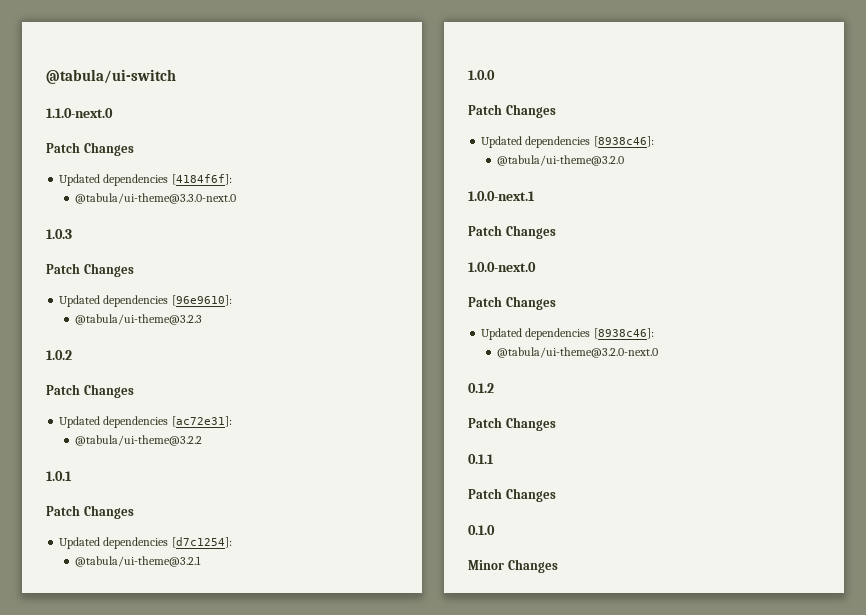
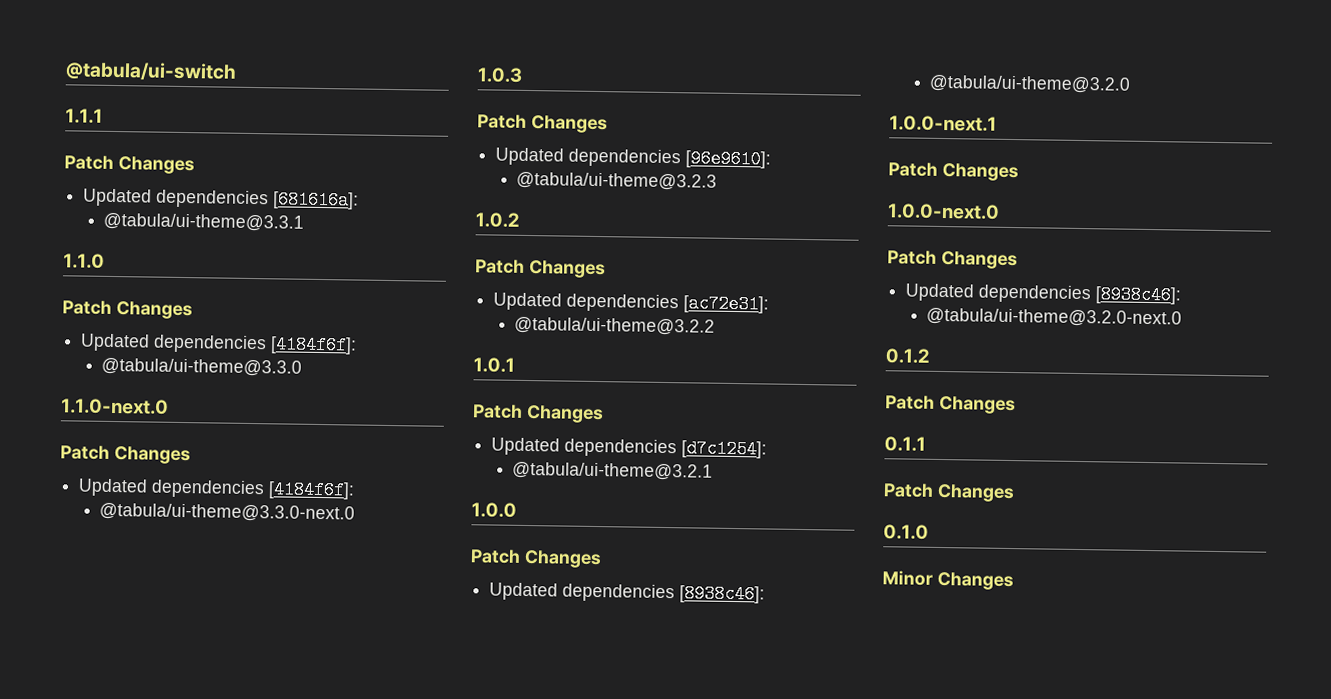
+ 1.1.1
+ Patch Changes
+ Updated dependencies [681616a]:
+ @tabula/ui-theme@3.3.1
+ 1.1.0
+ Patch Changes
+ Updated dependencies [4184f6f]:
+ @tabula/ui-theme@3.3.0

